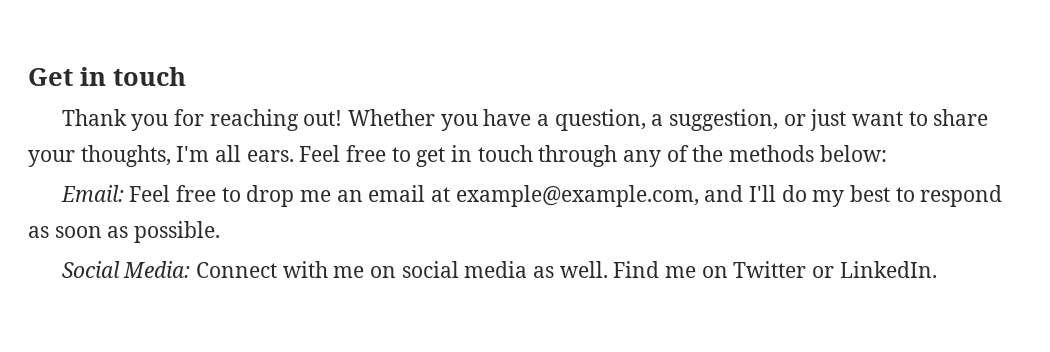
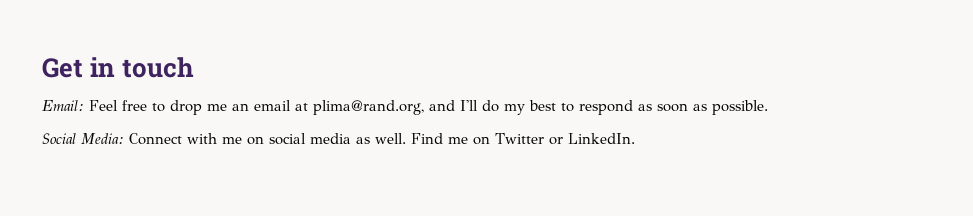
- Thank you for reaching out! Whether you have a question, a suggestion, or just want to share your thoughts, I'm all ears. Feel free to get in touch through any of the methods below:
- Email: Feel free to drop me an email at example@example.com, and I'll do my best to respond as soon as possible.
+ Email: Feel free to drop me an email at plima@rand.org, and I'll do my best to respond as soon as possible.

